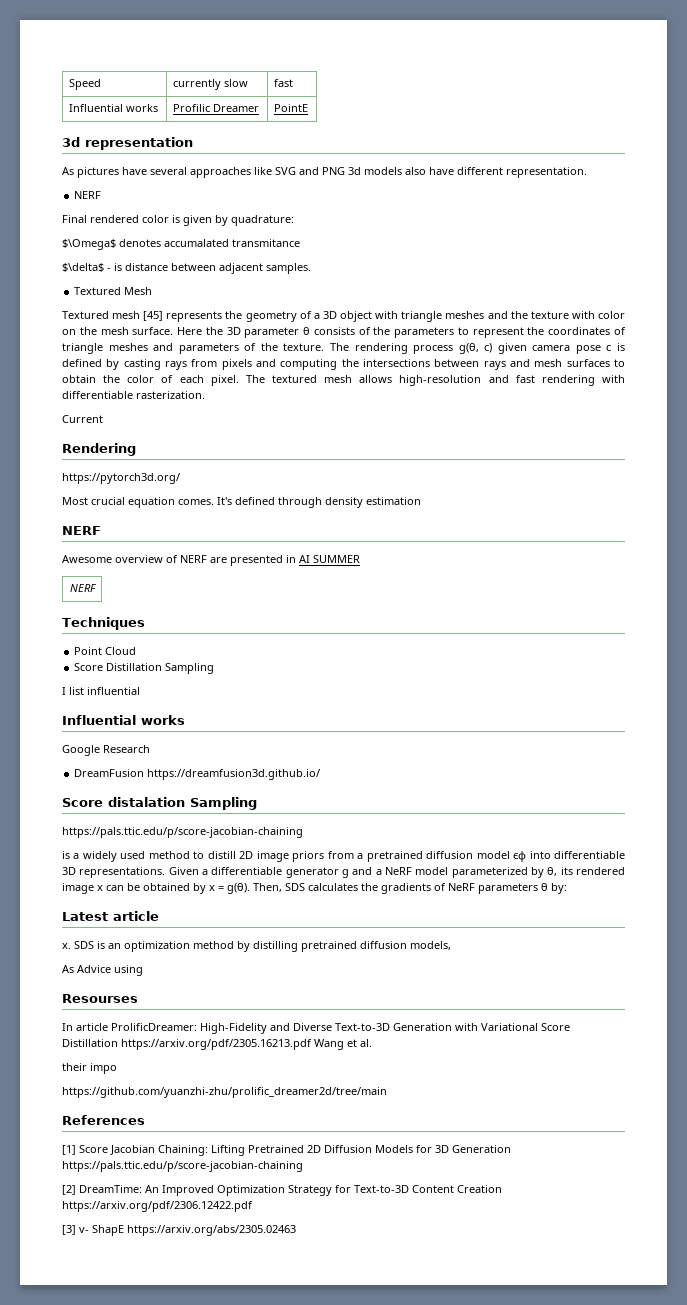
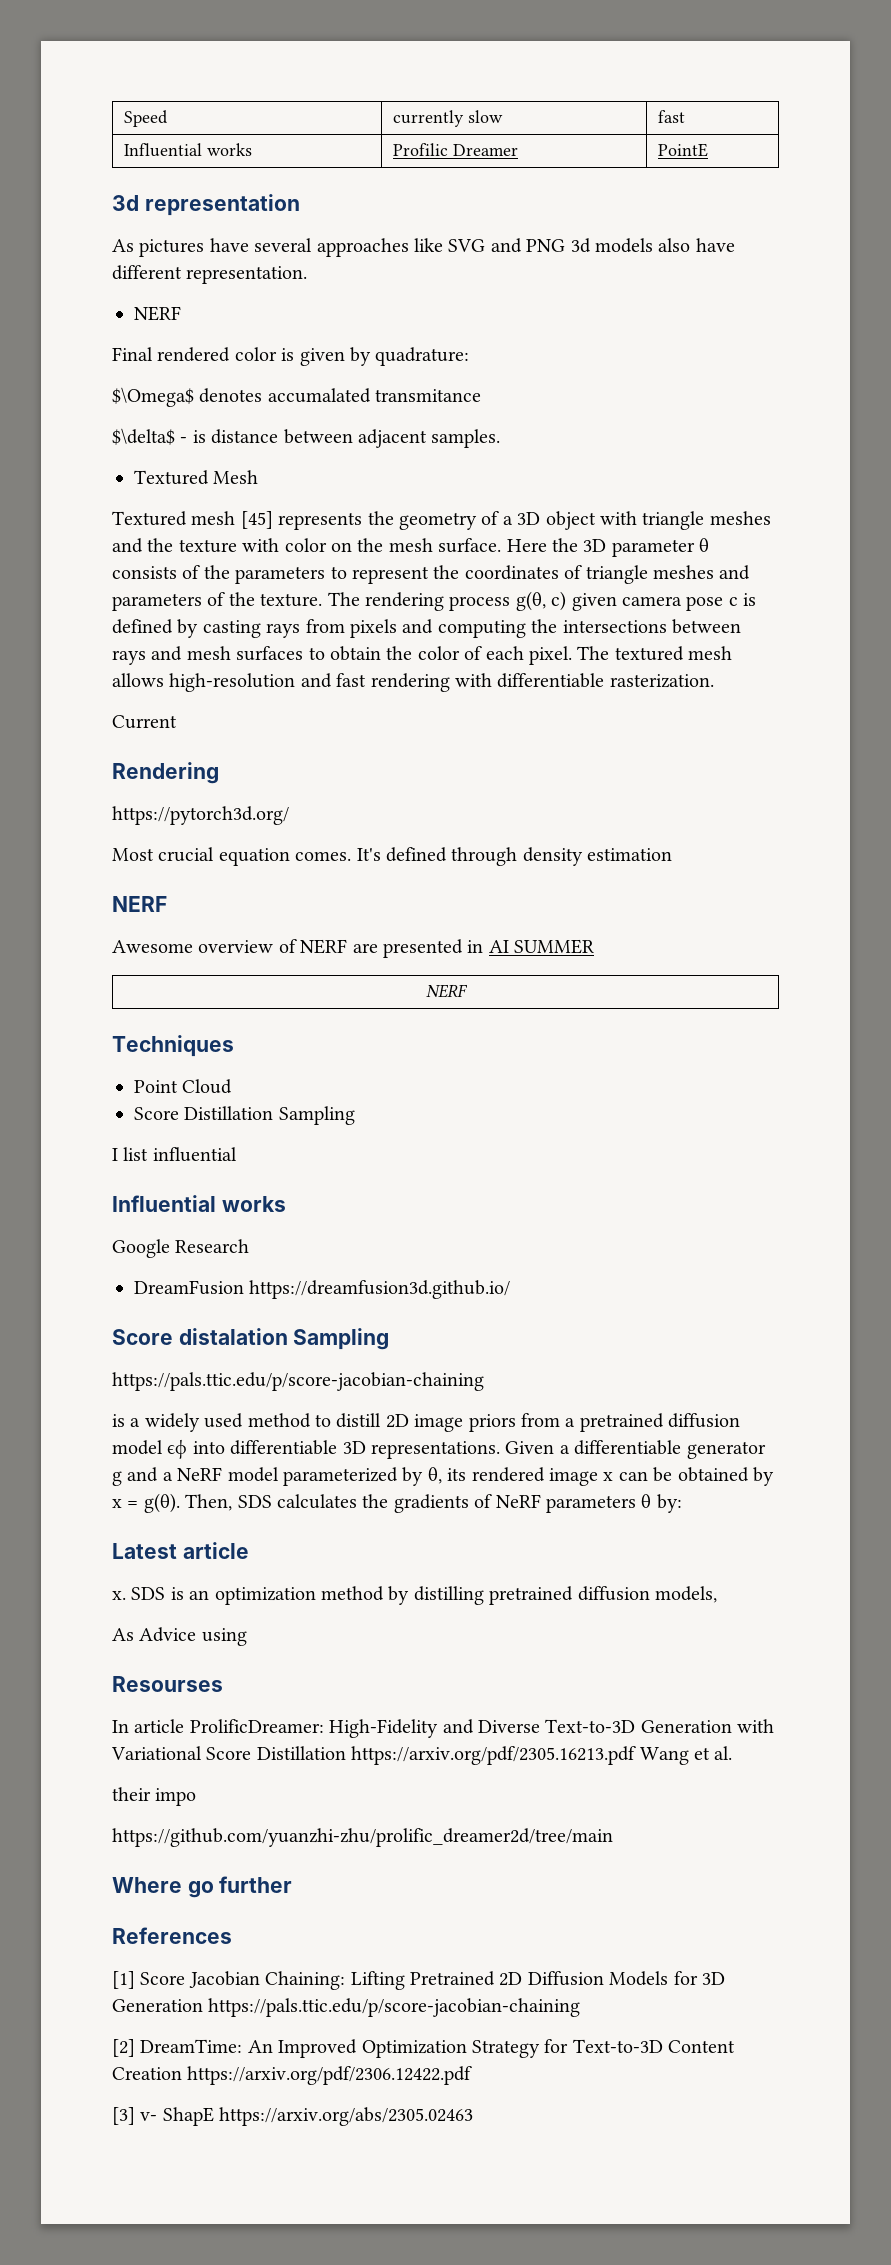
+ Where go further

